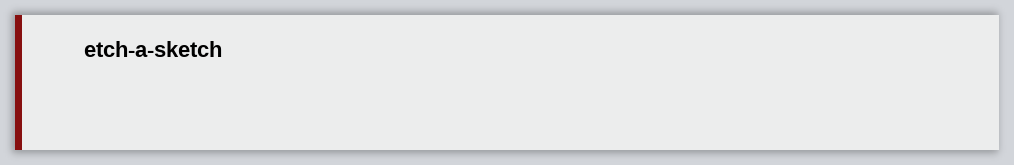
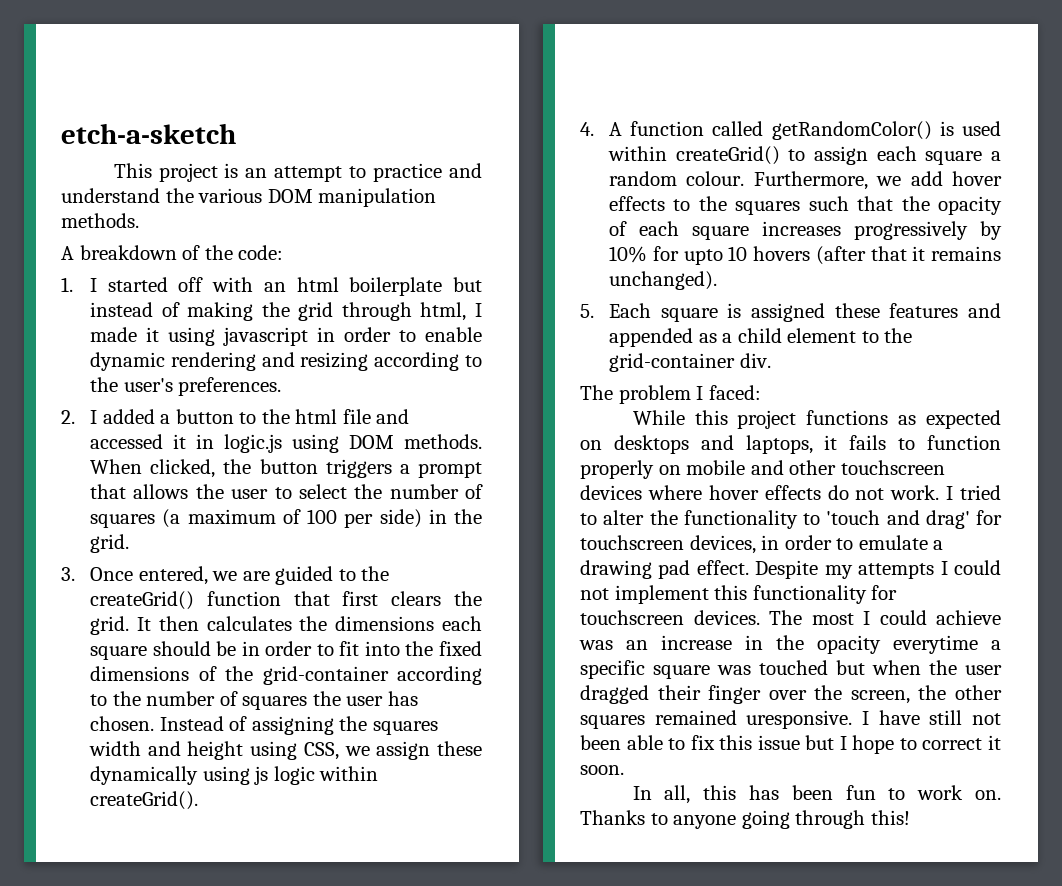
+ This project is an attempt to practice and understand the various DOM manipulation methods.
+ A breakdown of the code:
+ 1. I started off with an html boilerplate but instead of making the grid through html, I made it using javascript in order to enable dynamic rendering and resizing according to the user's preferences.
+ 2. I added a button to the html file and accessed it in logic.js using DOM methods. When clicked, the button triggers a prompt that allows the user to select the number of squares (a maximum of 100 per side) in the grid.
+ 3. Once entered, we are guided to the createGrid() function that first clears the grid. It then calculates the dimensions each square should be in order to fit into the fixed dimensions of the grid-container according to the number of squares the user has chosen. Instead of assigning the squares width and height using CSS, we assign these dynamically using js logic within createGrid().
+ 4. A function called getRandomColor() is used within createGrid() to assign each square a random colour. Furthermore, we add hover effects to the squares such that the opacity of each square increases progressively by 10% for upto 10 hovers (after that it remains unchanged).
+ 5. Each square is assigned these features and appended as a child element to the grid-container div.
+ The problem I faced:
+ While this project functions as expected on desktops and laptops, it fails to function properly on mobile and other touchscreen devices where hover effects do not work. I tried to alter the functionality to 'touch and drag' for touchscreen devices, in order to emulate a drawing pad effect. Despite my attempts I could not implement this functionality for touchscreen devices. The most I could achieve was an increase in the opacity everytime a specific square was touched but when the user dragged their finger over the screen, the other squares remained uresponsive. I have still not been able to fix this issue but I hope to correct it soon.
+ In all, this has been fun to work on. Thanks to anyone going through this!

